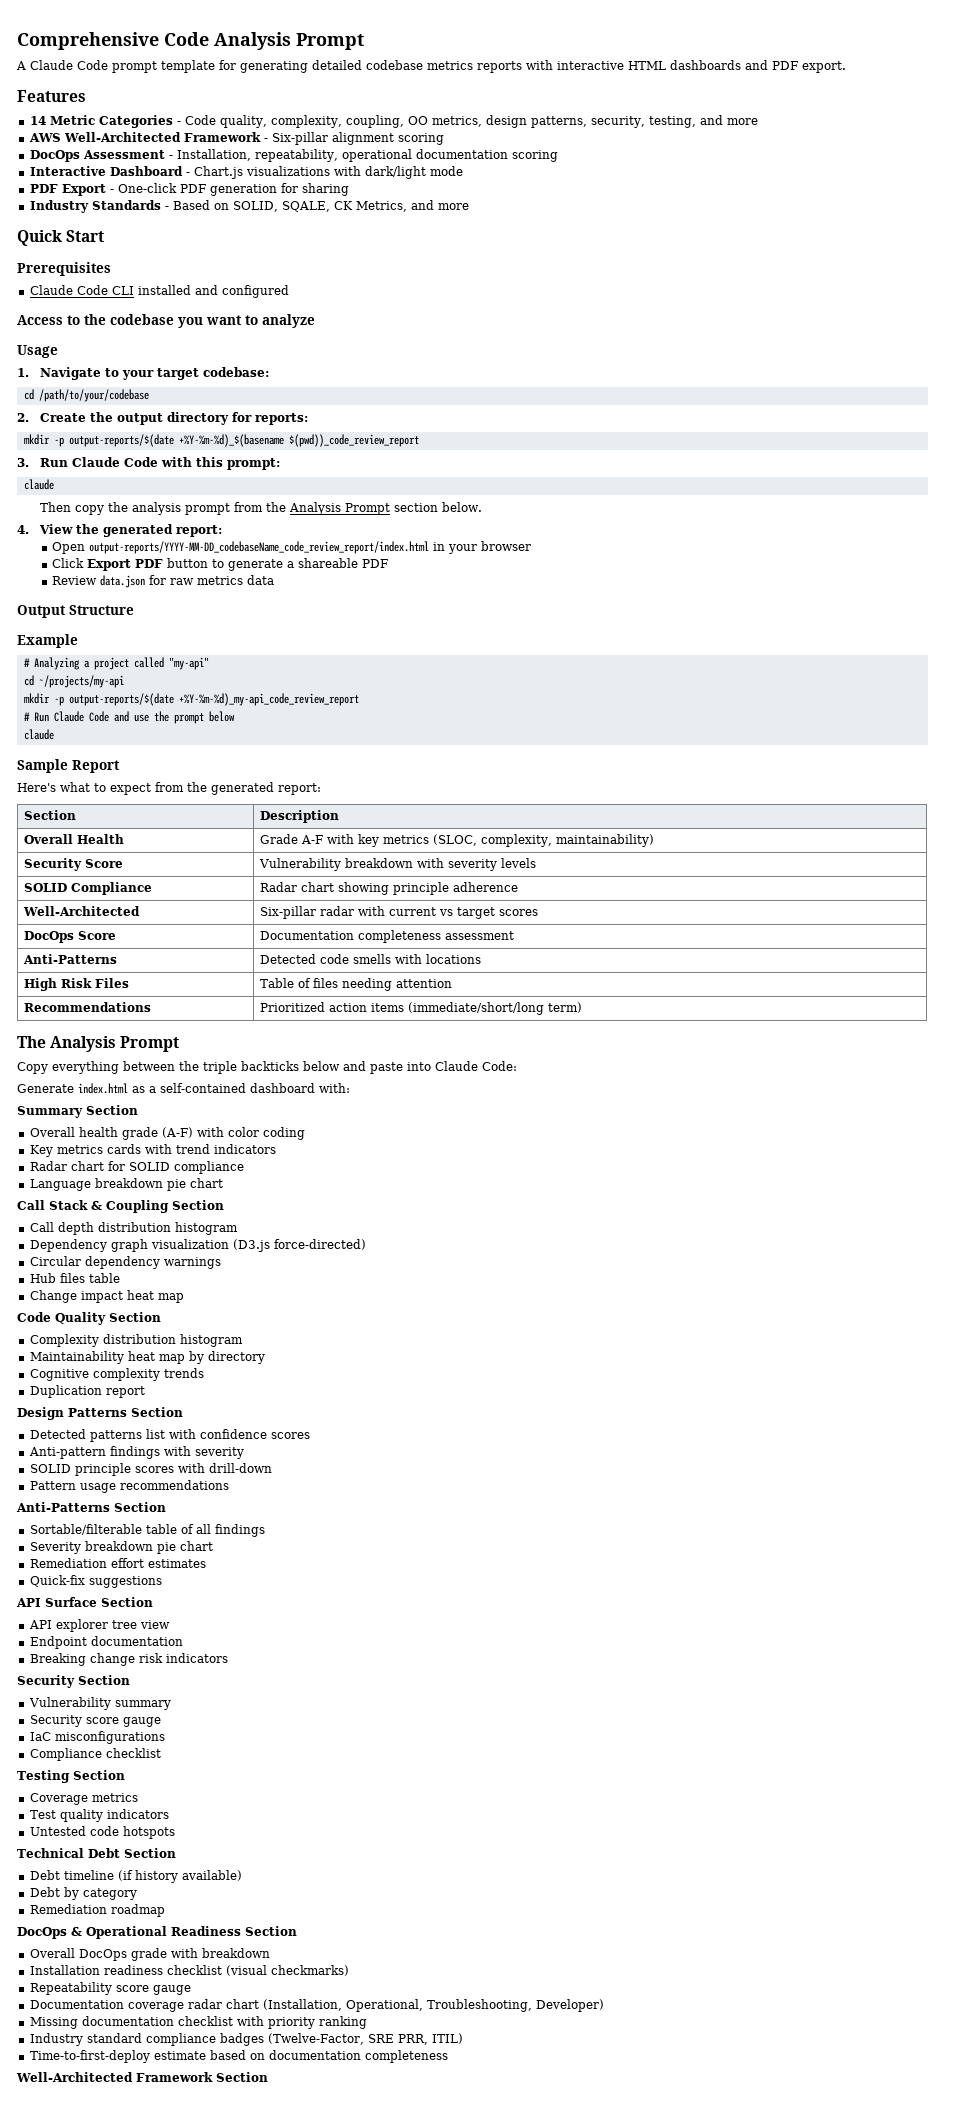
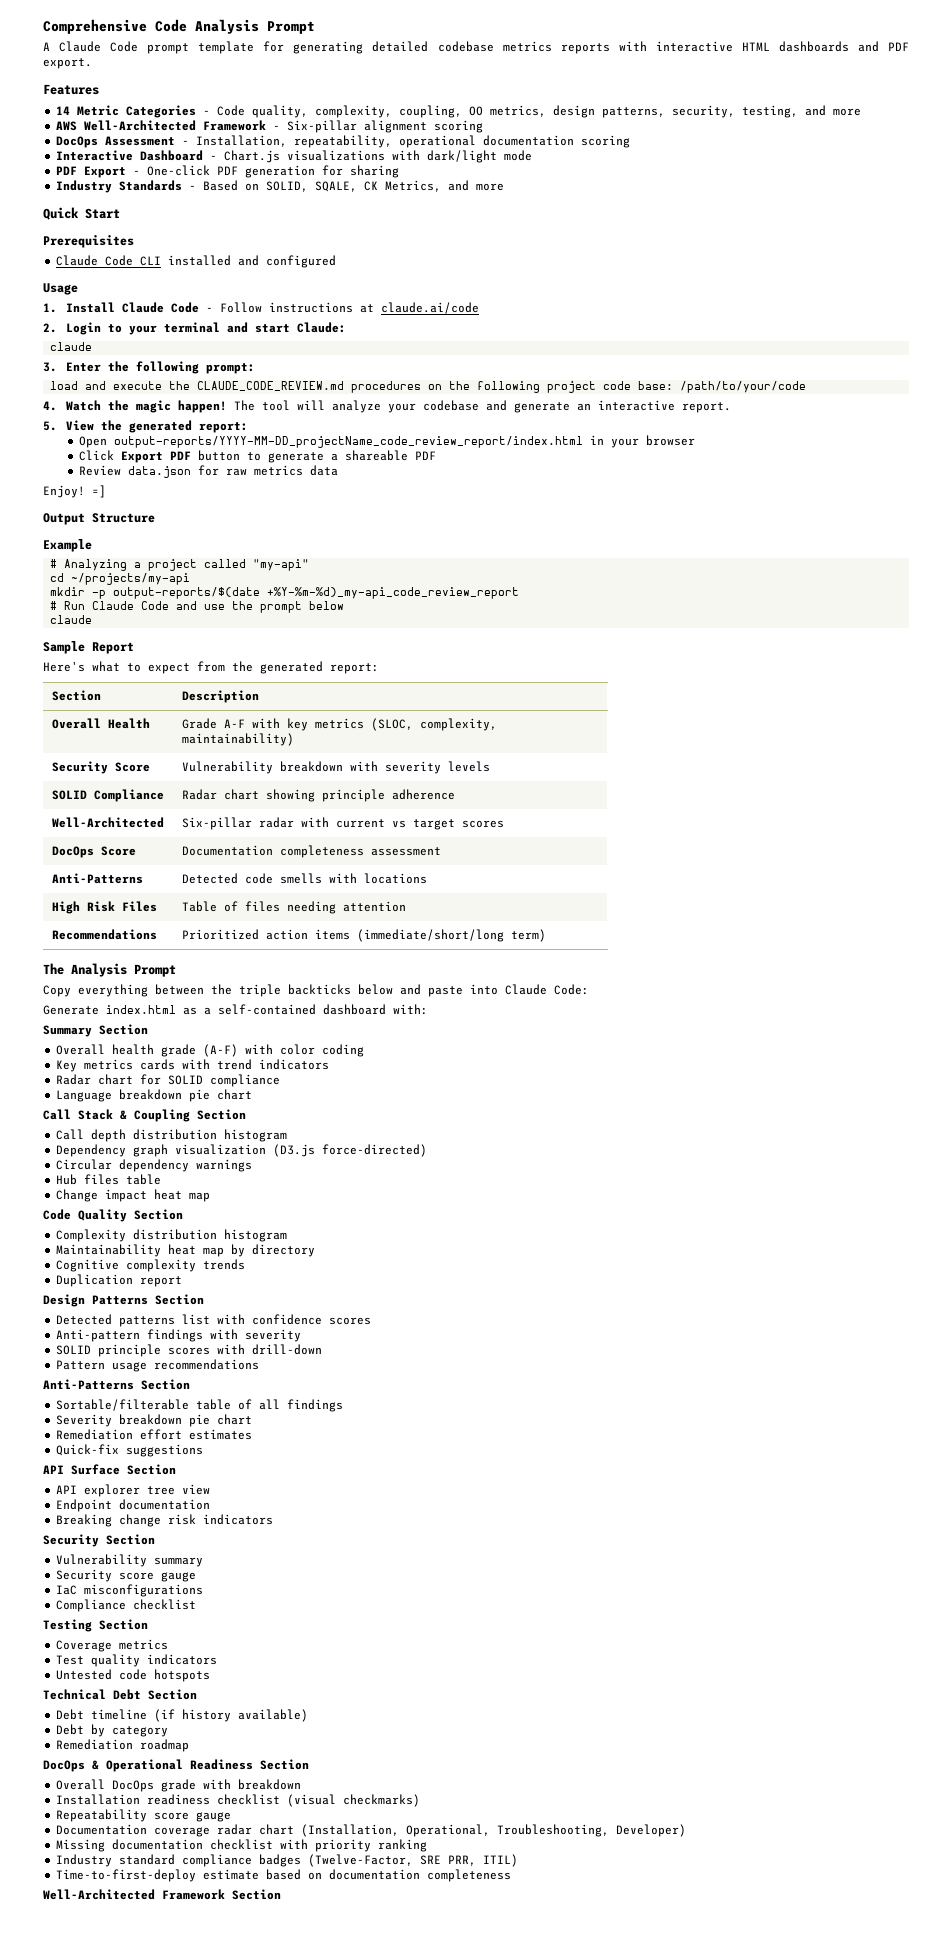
- Access to the codebase you want to analyze
  Usage
- 1. Navigate to your target codebase:
- cd /path/to/your/codebase
- 2. Create the output directory for reports:
- mkdir -p output-reports/$(date +%Y-%m-%d)_$(basename $(pwd))_code_review_report
- 3. Run Claude Code with this prompt:
+ 1. Install Claude Code - Follow instructions at claude.ai/code
+ 2. Login to your terminal and start Claude:
  claude
- Then copy the analysis prompt from the Analysis Prompt section below.
- 4. View the generated report:
+ 3. Enter the following prompt:
+ load and execute the CLAUDE_CODE_REVIEW.md procedures on the following project code base: /path/to/your/code
+ 4. Watch the magic happen! The tool will analyze your codebase and generate an interactive report.
+ 5. View the generated report:
- Open output-reports/YYYY-MM-DD_codebaseName_code_review_report/index.html in your browser
+ Open output-reports/YYYY-MM-DD_projectName_code_review_report/index.html in your browser
+ Enjoy! =]

